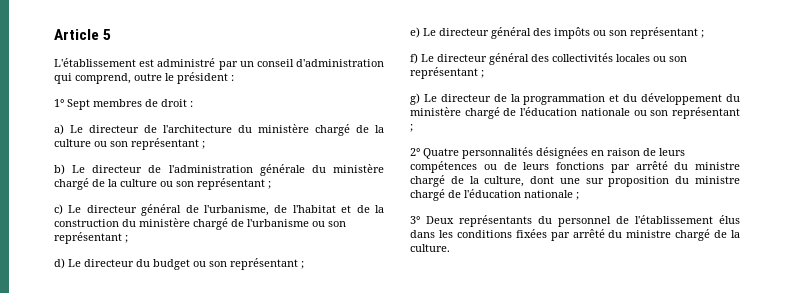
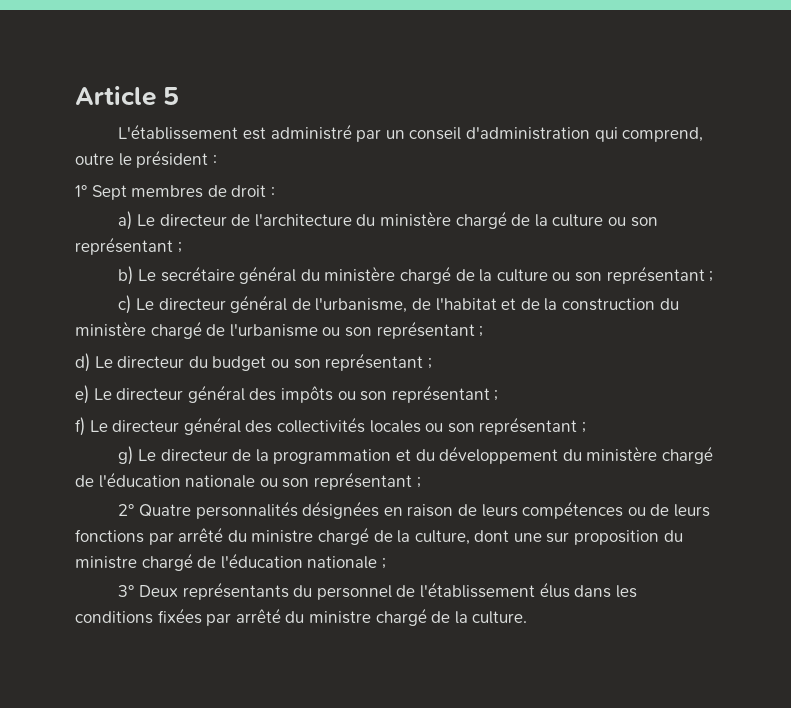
- b) Le directeur de l'administration générale du ministère chargé de la culture ou son représentant ;
+ b) Le secrétaire général du ministère chargé de la culture ou son représentant ;

